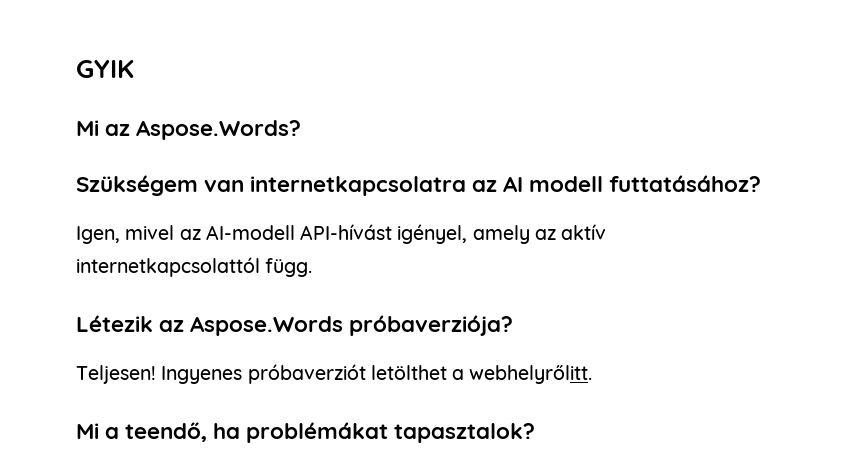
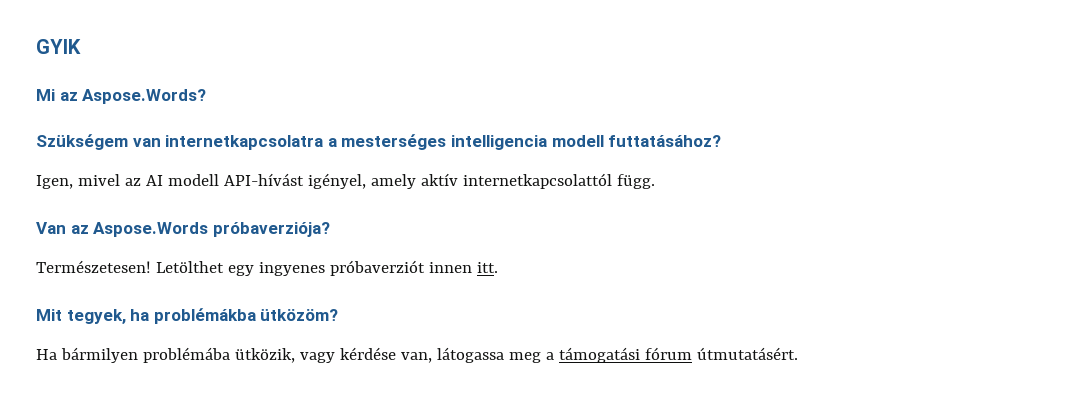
- Szükségem van internetkapcsolatra az AI modell futtatásához?
+ Szükségem van internetkapcsolatra a mesterséges intelligencia modell futtatásához?
- Igen, mivel az AI-modell API-hívást igényel, amely az aktív internetkapcsolattól függ.
+ Igen, mivel az AI modell API-hívást igényel, amely aktív internetkapcsolattól függ.
- Létezik az Aspose.Words próbaverziója?
+ Van az Aspose.Words próbaverziója?
- Teljesen! Ingyenes próbaverziót letölthet a webhelyrőlitt.
- Mi a teendő, ha problémákat tapasztalok?
+ Természetesen! Letölthet egy ingyenes próbaverziót innen itt.
+ Mit tegyek, ha problémákba ütközöm?
+ Ha bármilyen problémába ütközik, vagy kérdése van, látogassa meg a támogatási fórum útmutatásért.

